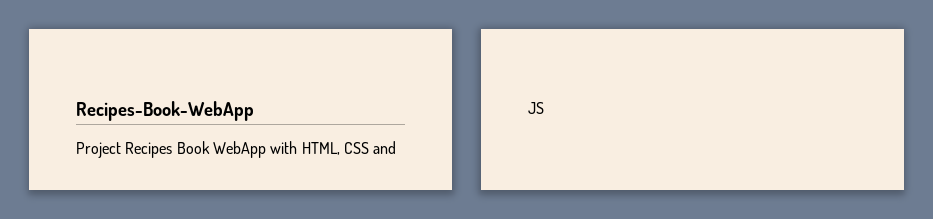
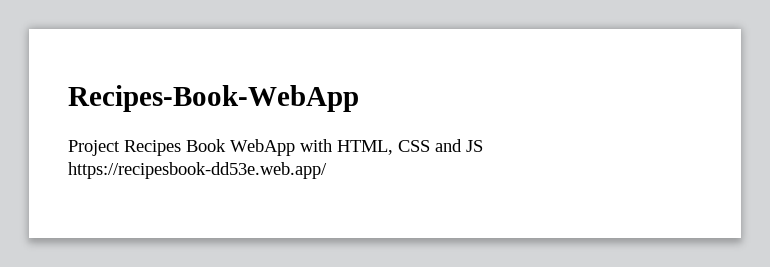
- Project Recipes Book WebApp with HTML, CSS and JS
+ Project Recipes Book WebApp with HTML, CSS and JS https://recipesbook-dd53e.web.app/

